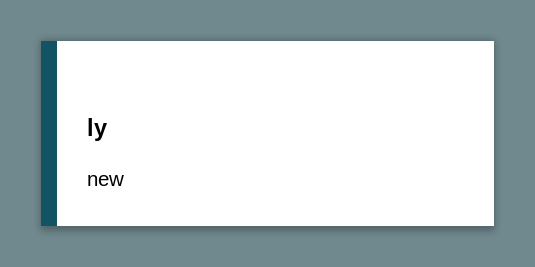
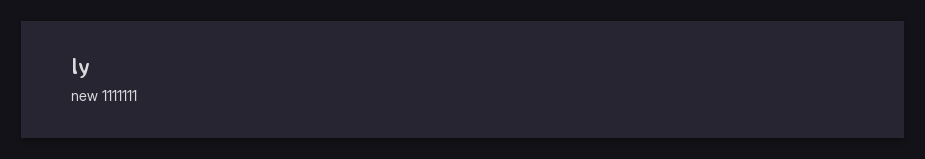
- new
+ new 1111111

